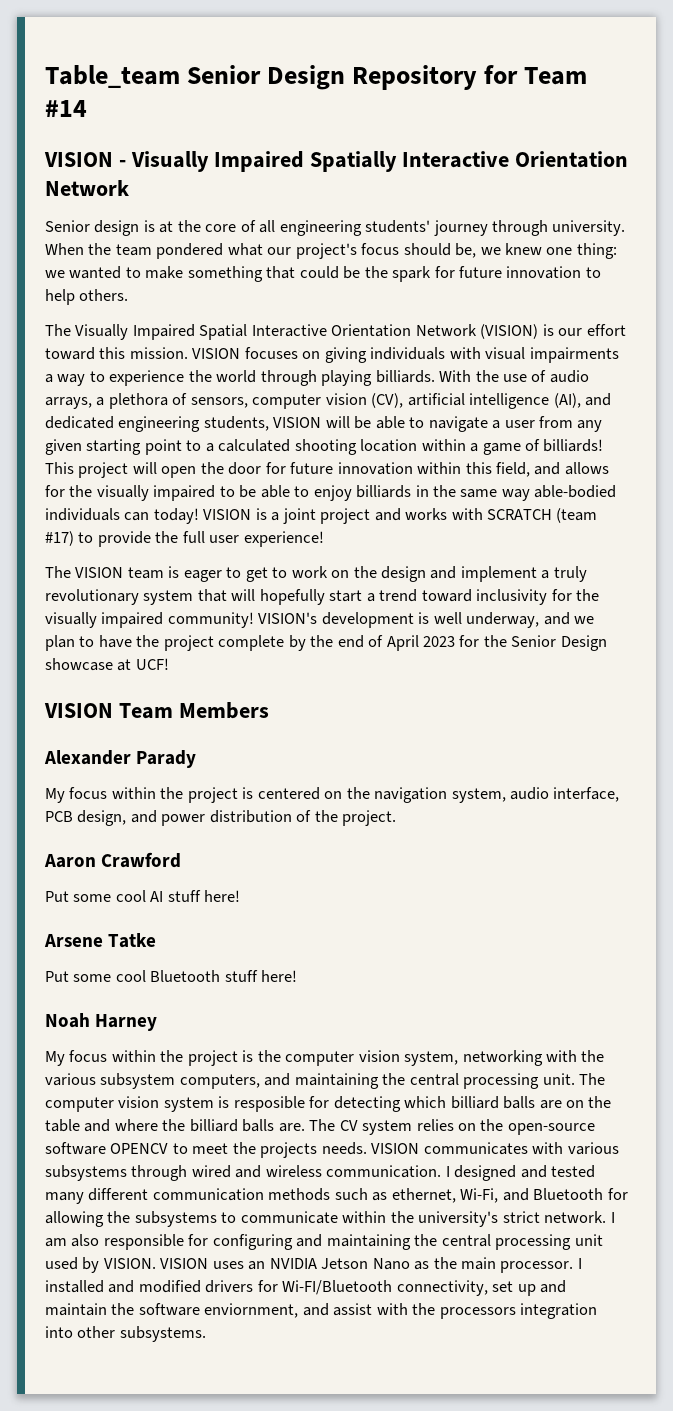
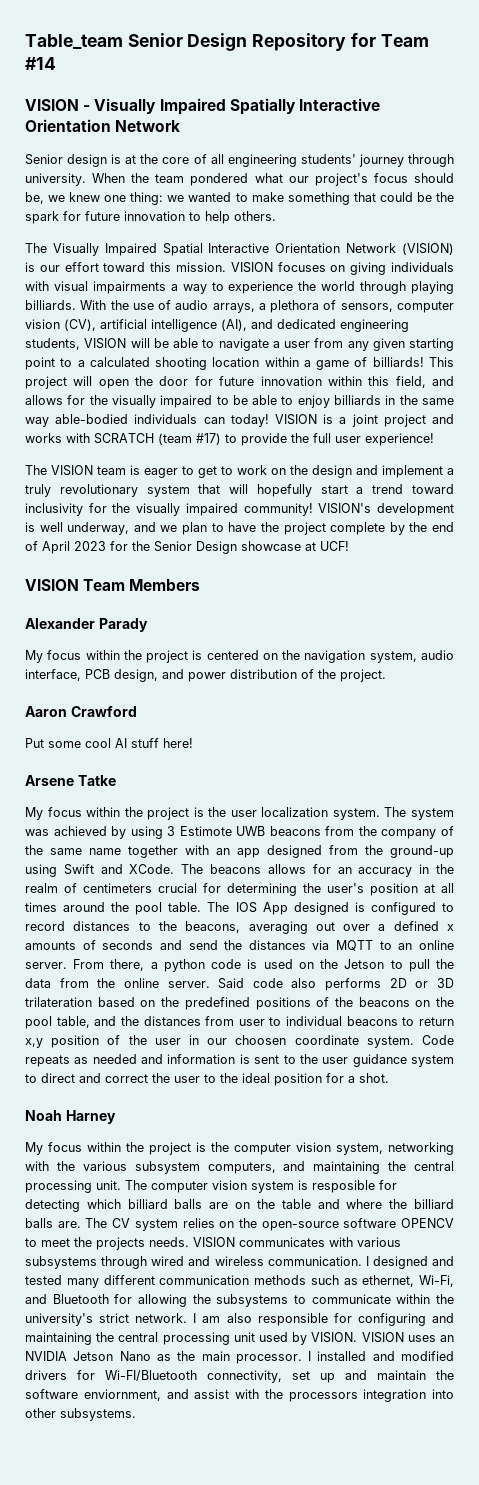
- Put some cool Bluetooth stuff here!
+ My focus within the project is the user localization system. The system was achieved by using 3 Estimote UWB beacons from the company of the same name together with an app designed from the ground-up using Swift and XCode. The beacons allows for an accuracy in the realm of centimeters crucial for determining the user's position at all times around the pool table. The IOS App designed is configured to record distances to the beacons, averaging out over a defined x amounts of seconds and send the distances via MQTT to an online server. From there, a python code is used on the Jetson to pull the data from the online server. Said code also performs 2D or 3D trilateration based on the predefined positions of the beacons on the pool table, and the distances from user to individual beacons to return x,y position of the user in our choosen coordinate system. Code repeats as needed and information is sent to the user guidance system to direct and correct the user to the ideal position for a shot.

